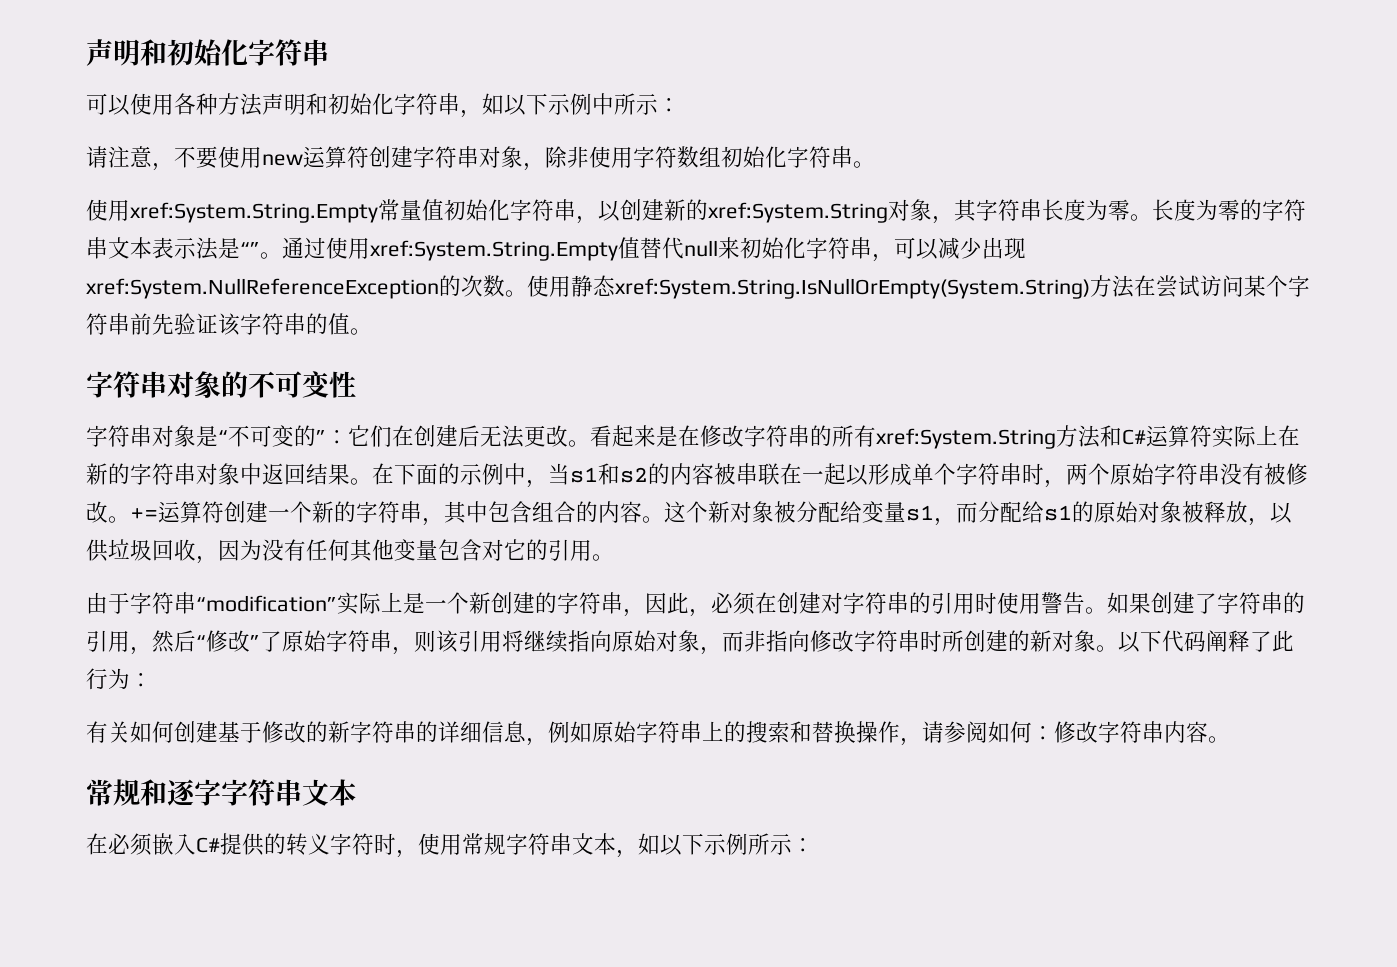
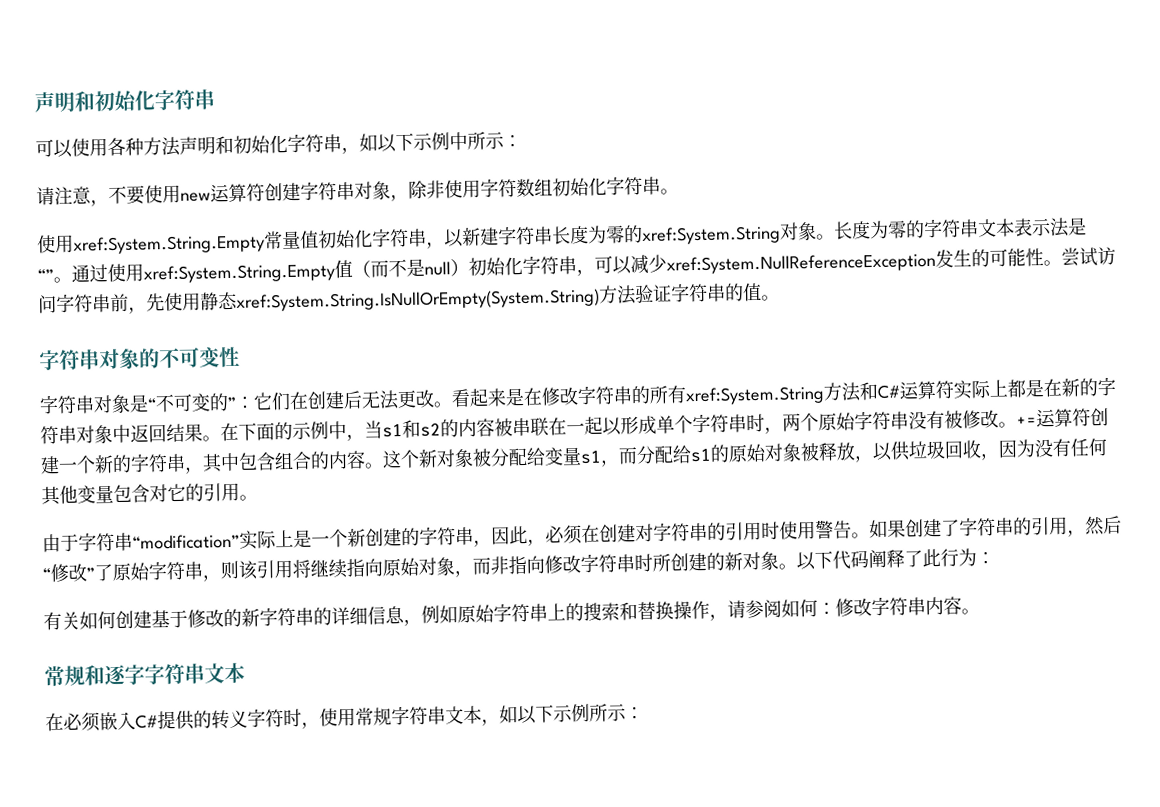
- 使用xref:System.String.Empty常量值初始化字符串，以创建新的xref:System.String对象，其字符串长度为零。
+ 使用xref:System.String.Empty常量值初始化字符串，以新建字符串长度为零的xref:System.String对象。
- 通过使用xref:System.String.Empty值替代null来初始化字符串，可以减少出现xref:System.NullReferenceException的次数。使用静态xref:System.String.IsNullOrEmpty(System.String)方法在尝试访问某个字符串前先验证该字符串的值。
+ 通过使用xref:System.String.Empty值（而不是null）初始化字符串，可以减少xref:System.NullReferenceException发生的可能性。尝试访问字符串前，先使用静态xref:System.String.IsNullOrEmpty(System.String)方法验证字符串的值。
- 看起来是在修改字符串的所有xref:System.String方法和C#运算符实际上在新的字符串对象中返回结果。
+ 看起来是在修改字符串的所有xref:System.String方法和C#运算符实际上都是在新的字符串对象中返回结果。

